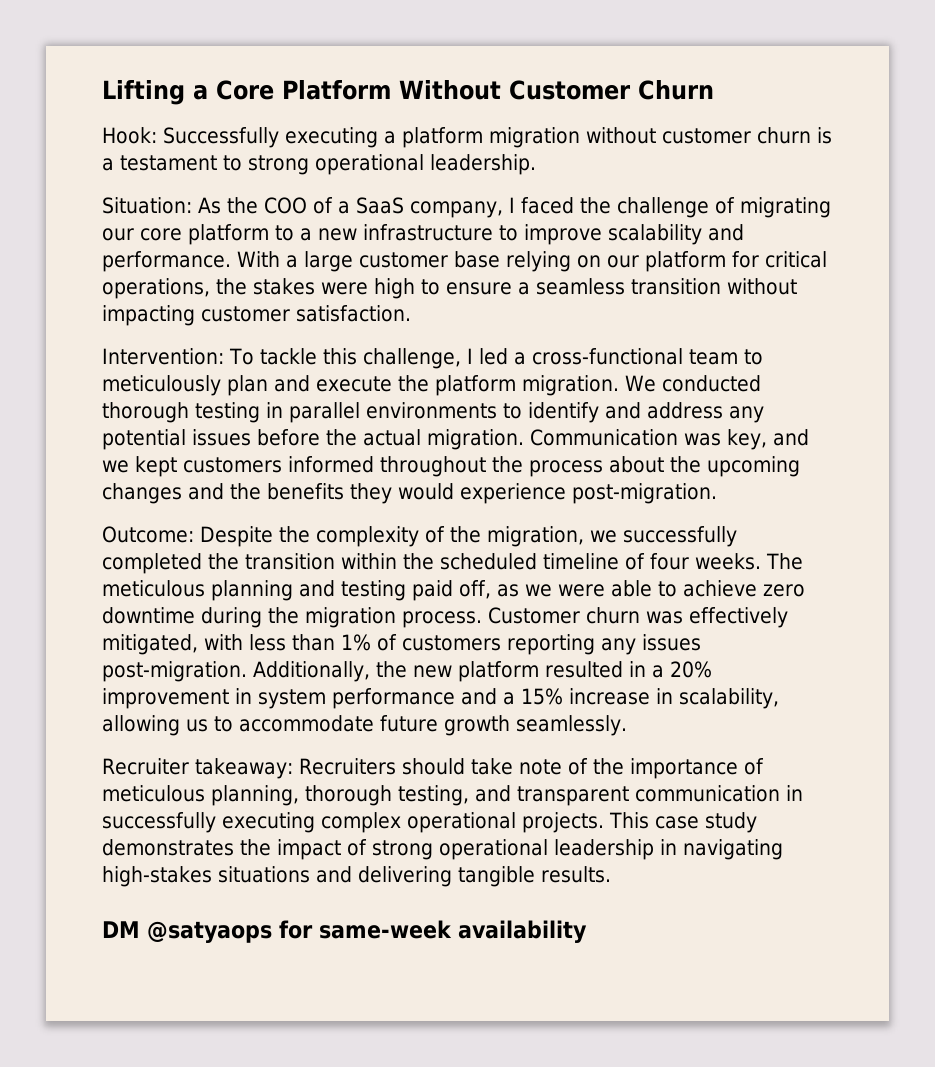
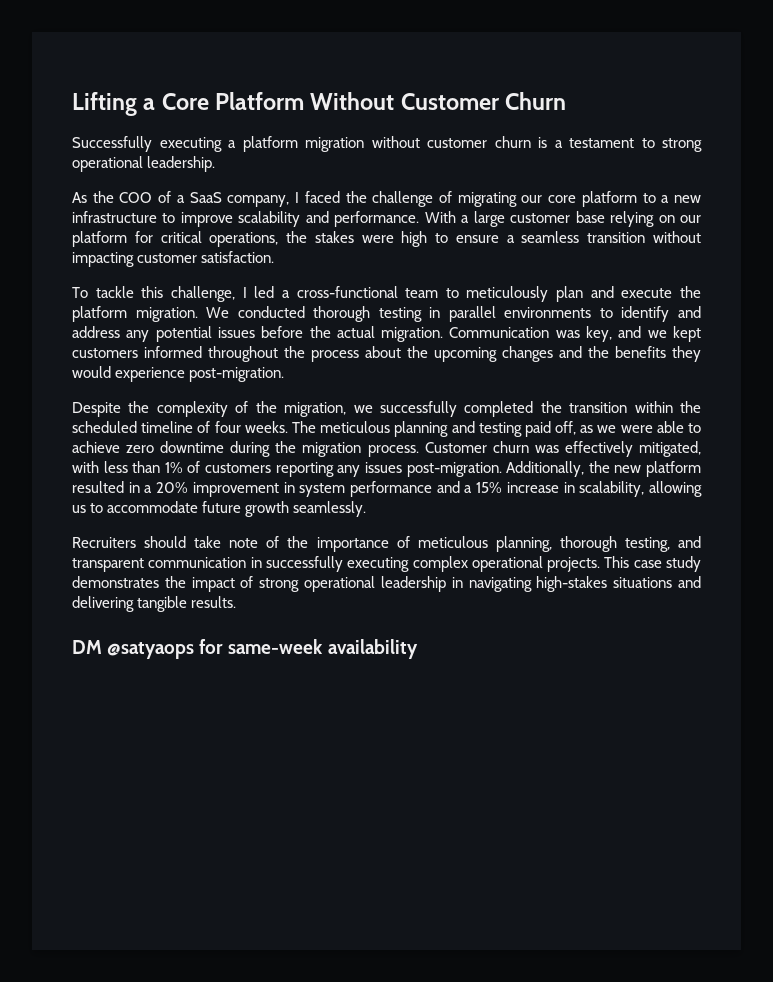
- Hook: Successfully executing a platform migration without customer churn is a testament to strong operational leadership.
+ Successfully executing a platform migration without customer churn is a testament to strong operational leadership.
- Situation: As the COO of a SaaS company, I faced the challenge of migrating our core platform to a new infrastructure to improve scalability and performance.
+ As the COO of a SaaS company, I faced the challenge of migrating our core platform to a new infrastructure to improve scalability and performance.
- Intervention: To tackle this challenge, I led a cross-functional team to meticulously plan and execute the platform migration.
+ To tackle this challenge, I led a cross-functional team to meticulously plan and execute the platform migration.
- Outcome: Despite the complexity of the migration, we successfully completed the transition within the scheduled timeline of four weeks.
+ Despite the complexity of the migration, we successfully completed the transition within the scheduled timeline of four weeks.
- Recruiter takeaway: Recruiters should take note of the importance of meticulous planning, thorough testing, and transparent communication in successfully executing complex operational projects.
+ Recruiters should take note of the importance of meticulous planning, thorough testing, and transparent communication in successfully executing complex operational projects.

